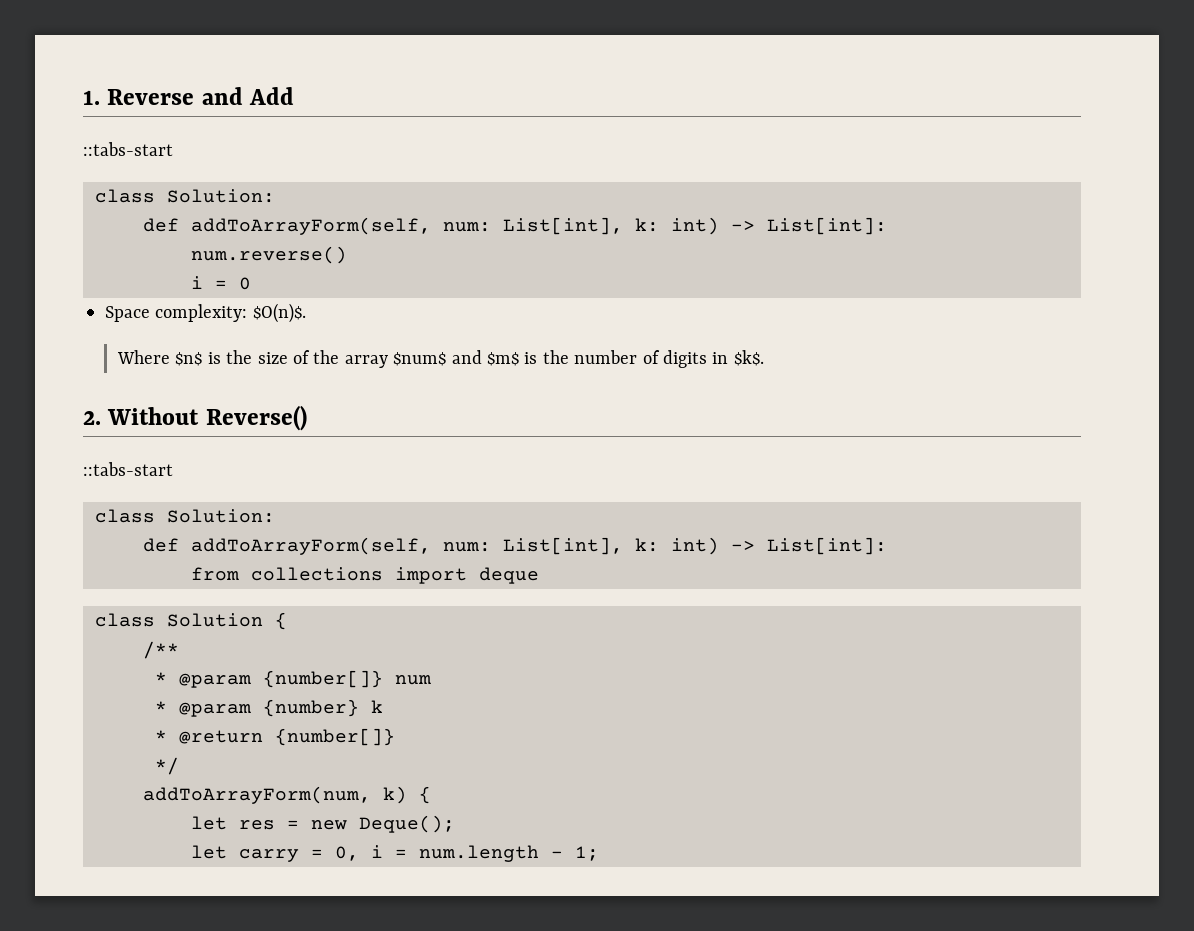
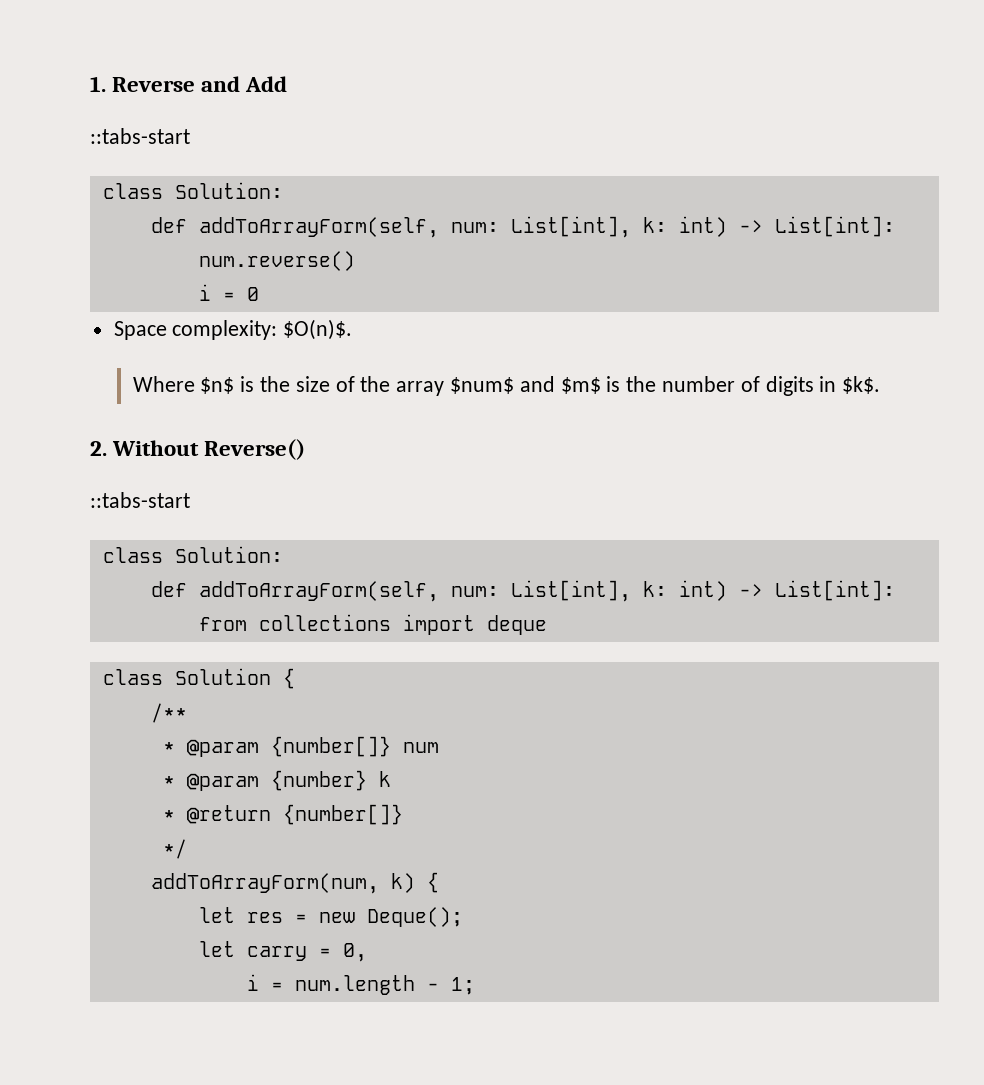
- let carry = 0, i = num.length - 1;
+ let carry = 0,
+ i = num.length - 1;

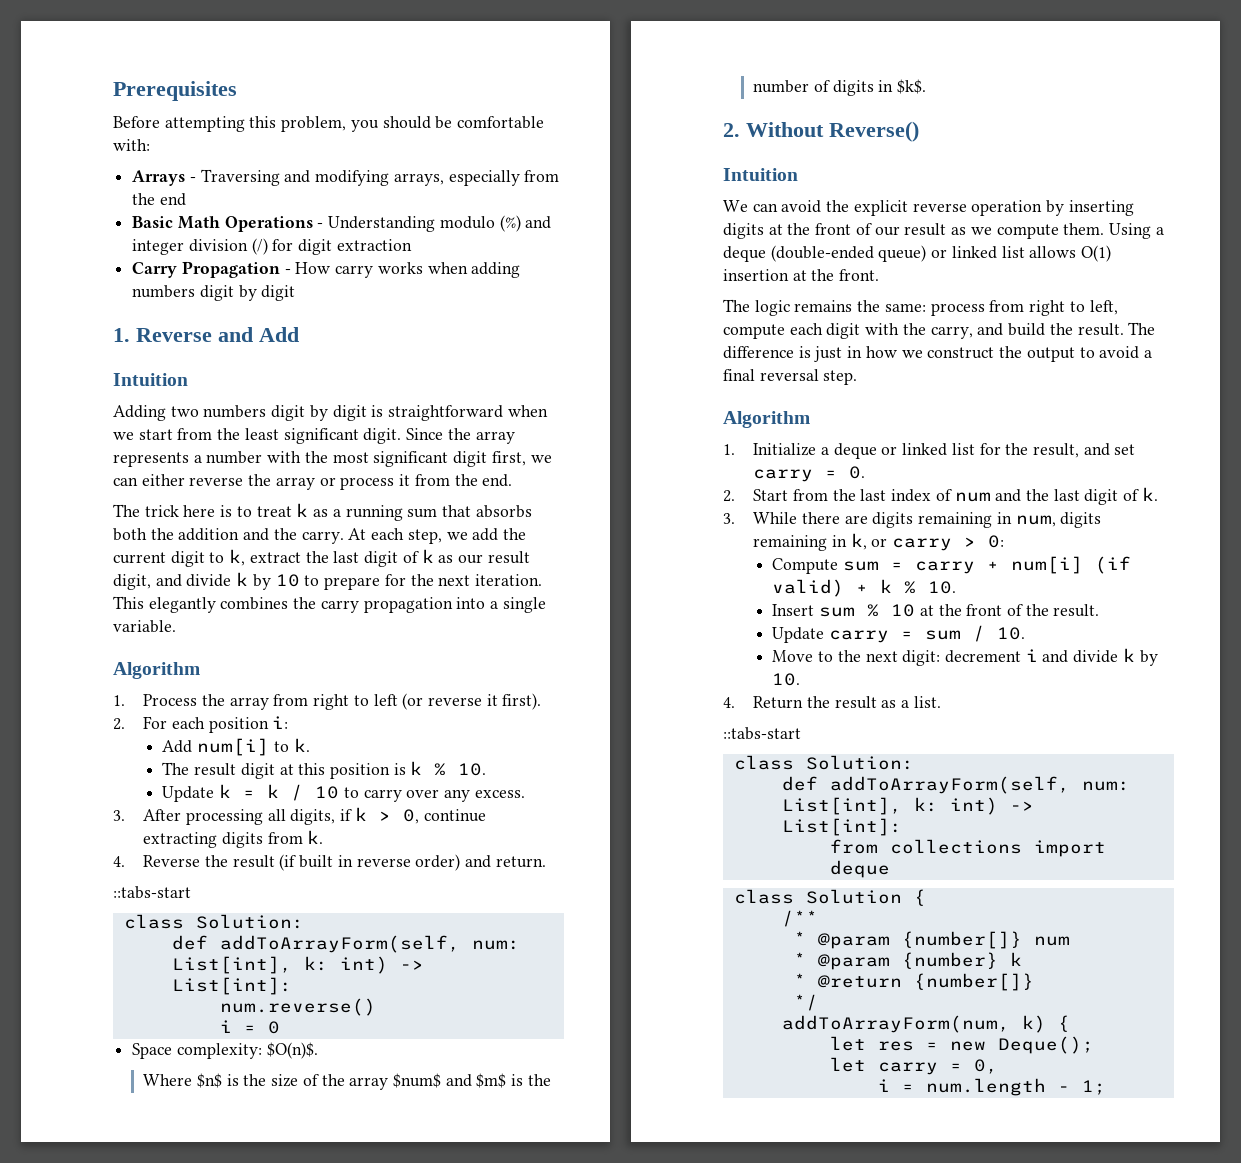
+ Prerequisites
+ Before attempting this problem, you should be comfortable with:
+ Arrays - Traversing and modifying arrays, especially from the end
+ Basic Math Operations - Understanding modulo (%) and integer division (/) for digit extraction
+ Carry Propagation - How carry works when adding numbers digit by digit
  1. Reverse and Add
+ Intuition
+ Adding two numbers digit by digit is straightforward when we start from the least significant digit. Since the array represents a number with the most significant digit first, we can either reverse the array or process it from the end.
+ The trick here is to treat k as a running sum that absorbs both the addition and the carry. At each step, we add the current digit to k, extract the last digit of k as our result digit, and divide k by 10 to prepare for the next iteration. This elegantly combines the carry propagation into a single variable.
+ Algorithm
+ 1. Process the array from right to left (or reverse it first).
+ 2. For each position i:
+ Add num[i] to k.
+ The result digit at this position is k % 10.
+ Update k = k / 10 to carry over any excess.
+ 3. After processing all digits, if k > 0, continue extracting digits from k.
+ 4. Reverse the result (if built in reverse order) and return.
  2. Without Reverse()
+ Intuition
+ We can avoid the explicit reverse operation by inserting digits at the front of our result as we compute them. Using a deque (double-ended queue) or linked list allows O(1) insertion at the front.
+ The logic remains the same: process from right to left, compute each digit with the carry, and build the result. The difference is just in how we construct the output to avoid a final reversal step.
+ Algorithm
+ 1. Initialize a deque or linked list for the result, and set carry = 0.
+ 2. Start from the last index of num and the last digit of k.
+ 3. While there are digits remaining in num, digits remaining in k, or carry > 0:
+ Compute sum = carry + num[i] (if valid) + k % 10.
+ Insert sum % 10 at the front of the result.
+ Update carry = sum / 10.
+ Move to the next digit: decrement i and divide k by 10.
+ 4. Return the result as a list.

